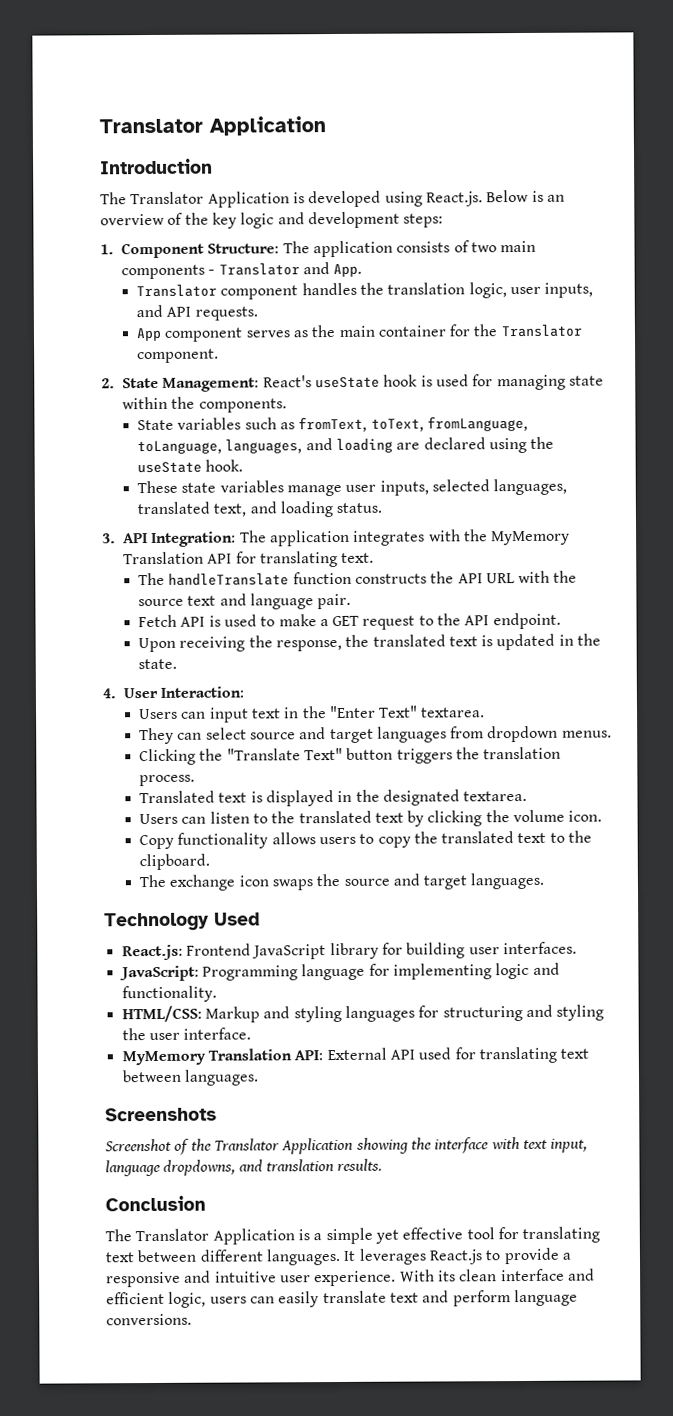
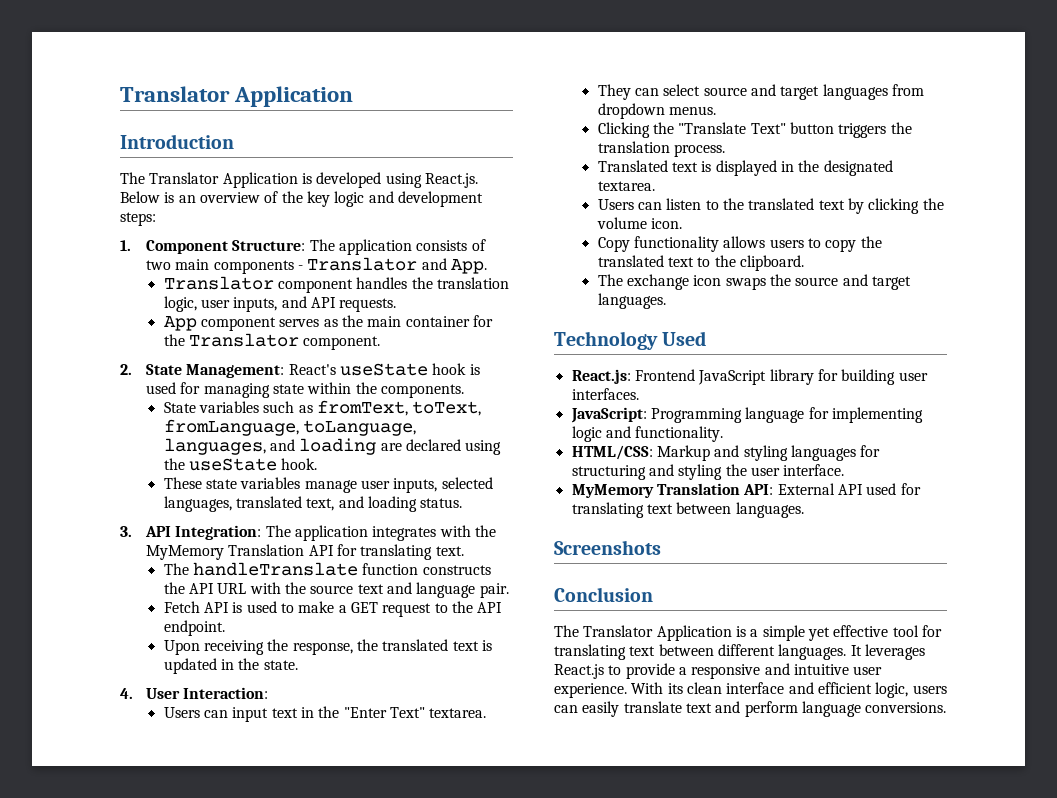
- Screenshot of the Translator Application showing the interface with text input, language dropdowns, and translation results.

